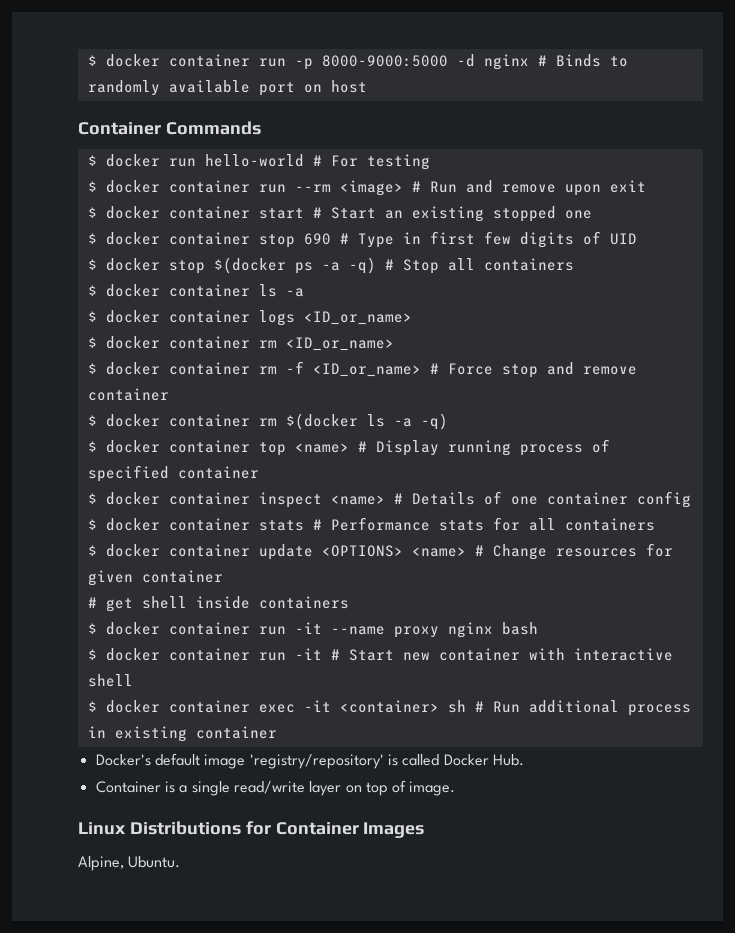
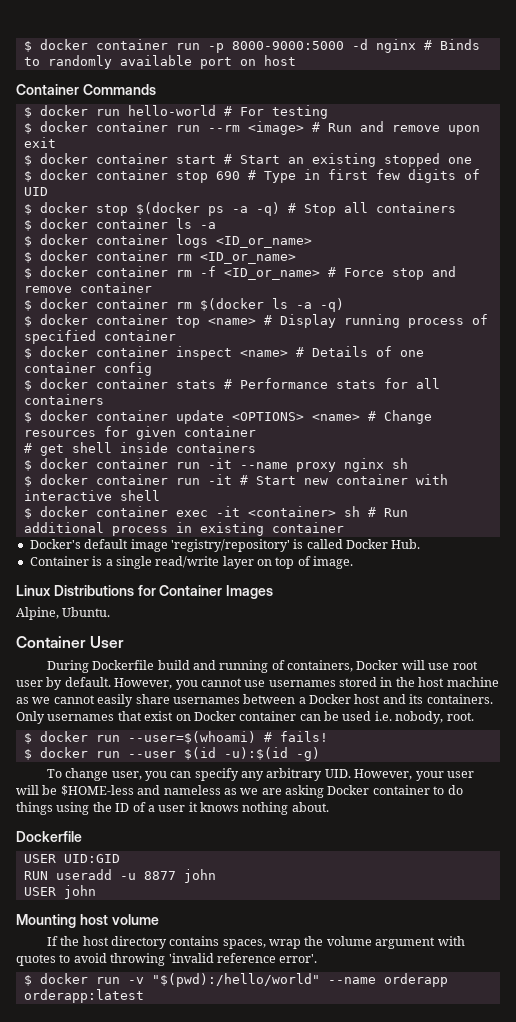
- $ docker container run -it --name proxy nginx bash
+ $ docker container run -it --name proxy nginx sh
+ Container User
+ During Dockerfile build and running of containers, Docker will use root user by default. However, you cannot use usernames stored in the host machine as we cannot easily share usernames between a Docker host and its containers. Only usernames that exist on Docker container can be used i.e. nobody, root.
+ $ docker run --user=$(whoami) # fails!
+ $ docker run --user $(id -u):$(id -g)
+ To change user, you can specify any arbitrary UID. However, your user will be $HOME-less and nameless as we are asking Docker container to do things using the ID of a user it knows nothing about.
+ Dockerfile
+ USER UID:GID
+ RUN useradd -u 8877 john
+ USER john
+ Mounting host volume
+ If the host directory contains spaces, wrap the volume argument with quotes to avoid throwing 'invalid reference error'.
+ $ docker run -v "$(pwd):/hello/world" --name orderapp orderapp:latest

